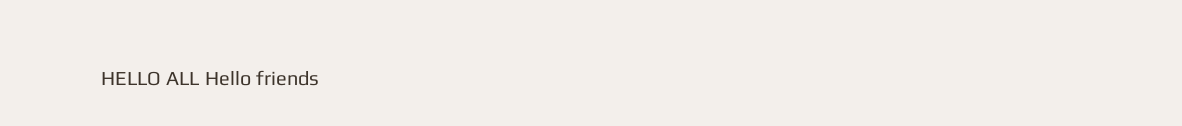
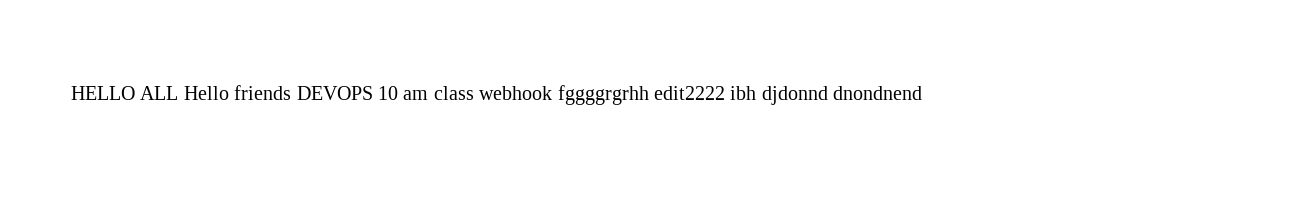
- HELLO ALL Hello friends
+ HELLO ALL Hello friends DEVOPS 10 am class webhook fggggrgrhh edit2222 ibh djdonnd dnondnend

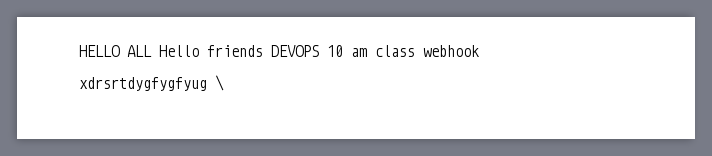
- HELLO ALL Hello friends DEVOPS 10 am class webhook fggggrgrhh edit2222 ibh djdonnd dnondnend
+ HELLO ALL Hello friends DEVOPS 10 am class webhook
+ xdrsrtdygfygfyug \

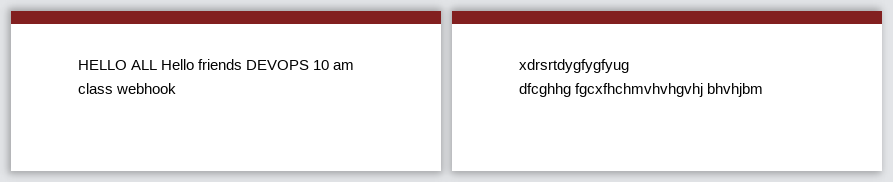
- xdrsrtdygfygfyug \
+ xdrsrtdygfygfyug
+ dfcghhg fgcxfhchmvhvhgvhj bhvhjbm

